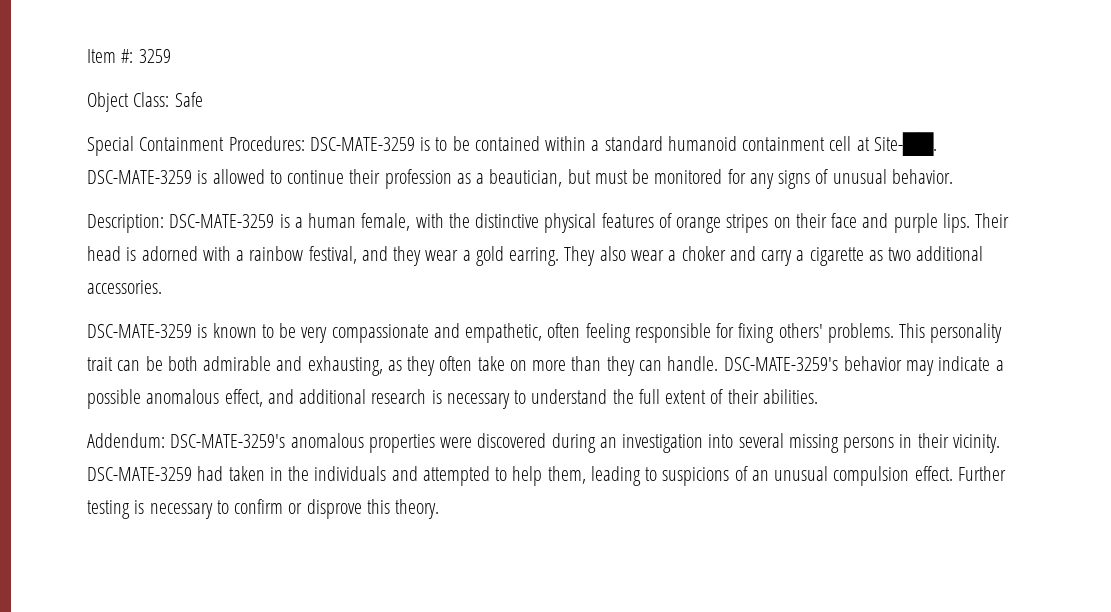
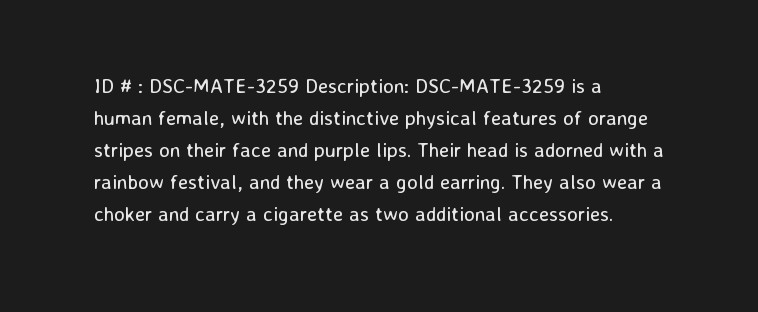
- Item #: 3259
- Object Class: Safe
- Special Containment Procedures: DSC-MATE-3259 is to be contained within a standard humanoid containment cell at Site-██. DSC-MATE-3259 is allowed to continue their profession as a beautician, but must be monitored for any signs of unusual behavior.
- Description: DSC-MATE-3259 is a human female, with the distinctive physical features of orange stripes on their face and purple lips.
+ ID # : DSC-MATE-3259 Description: DSC-MATE-3259 is a human female, with the distinctive physical features of orange stripes on their face and purple lips.
- DSC-MATE-3259 is known to be very compassionate and empathetic, often feeling responsible for fixing others' problems. This personality trait can be both admirable and exhausting, as they often take on more than they can handle. DSC-MATE-3259's behavior may indicate a possible anomalous effect, and additional research is necessary to understand the full extent of their abilities.
- Addendum: DSC-MATE-3259's anomalous properties were discovered during an investigation into several missing persons in their vicinity. DSC-MATE-3259 had taken in the individuals and attempted to help them, leading to suspicions of an unusual compulsion effect. Further testing is necessary to confirm or disprove this theory.

